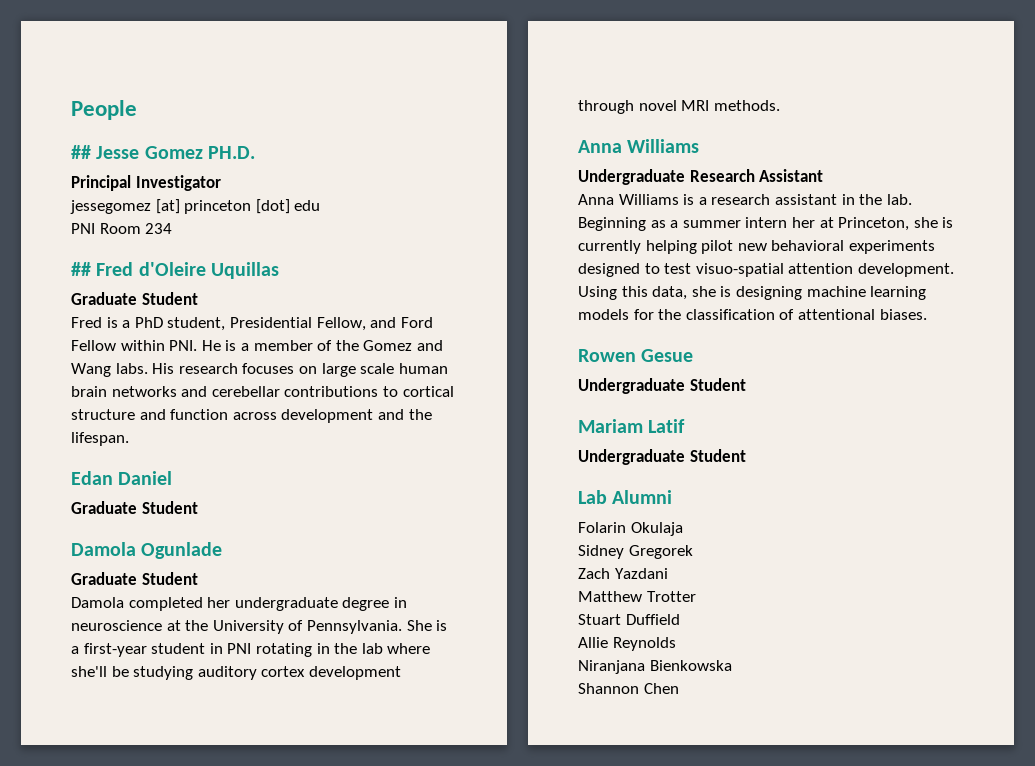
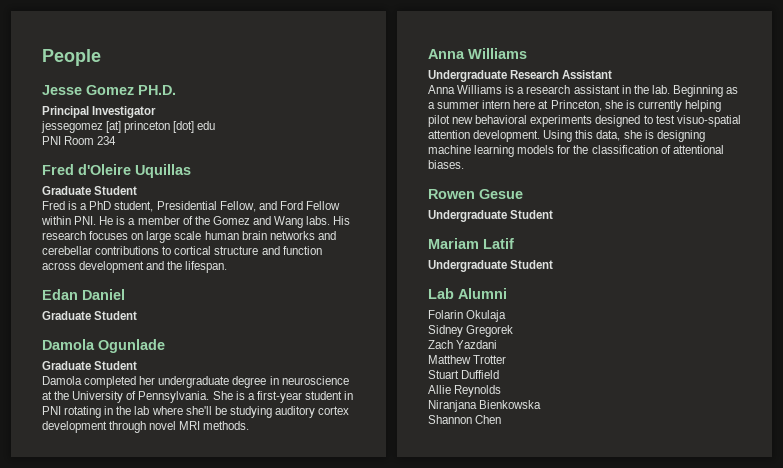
- ## Jesse Gomez PH.D.
+ Jesse Gomez PH.D.
- ## Fred d'Oleire Uquillas
+ Fred d'Oleire Uquillas
- Beginning as a summer intern her at Princeton, she is currently helping pilot new behavioral experiments designed to test visuo-spatial attention development.
+ Beginning as a summer intern here at Princeton, she is currently helping pilot new behavioral experiments designed to test visuo-spatial attention development.

